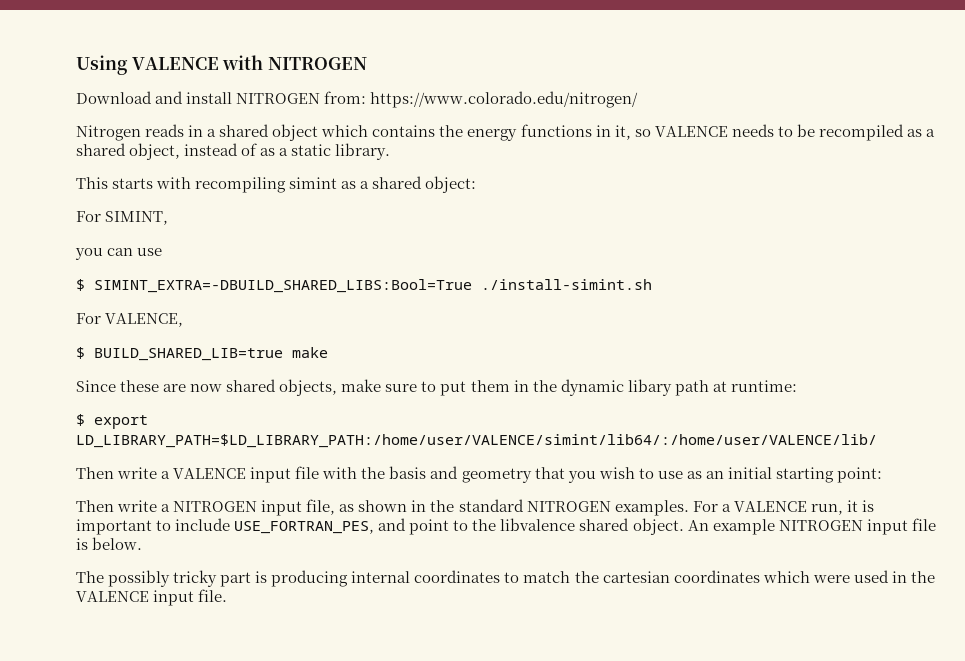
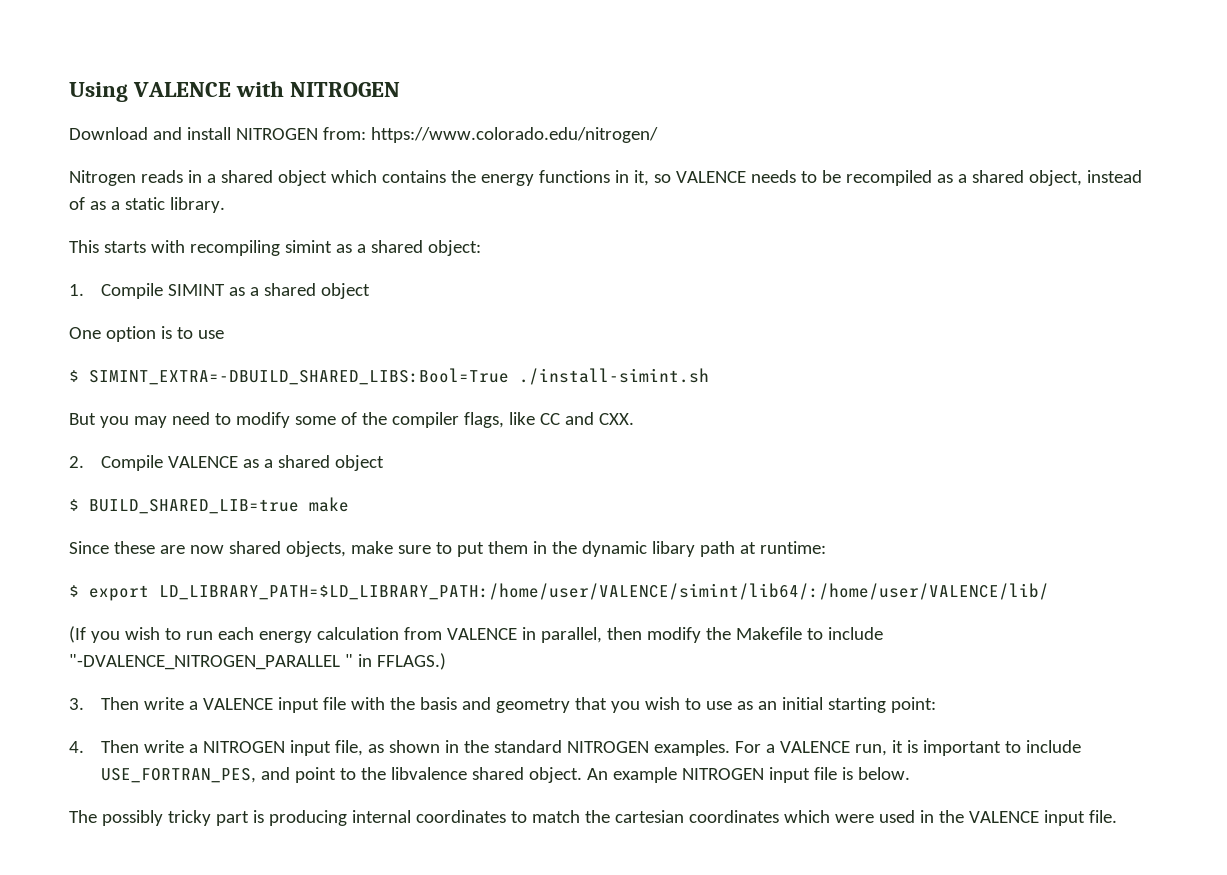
- For SIMINT,
- you can use
+ 1. Compile SIMINT as a shared object
+ One option is to use
  $ SIMINT_EXTRA=-DBUILD_SHARED_LIBS:Bool=True ./install-simint.sh
- For VALENCE,
+ But you may need to modify some of the compiler flags, like CC and CXX.
+ 2. Compile VALENCE as a shared object
- Then write a VALENCE input file with the basis and geometry that you wish to use as an initial starting point:
+ (If you wish to run each energy calculation from VALENCE in parallel, then modify the Makefile to include "-DVALENCE_NITROGEN_PARALLEL " in FFLAGS.)
+ 3. Then write a VALENCE input file with the basis and geometry that you wish to use as an initial starting point:
- Then write a NITROGEN input file, as shown in the standard NITROGEN examples.
+ 4. Then write a NITROGEN input file, as shown in the standard NITROGEN examples.

